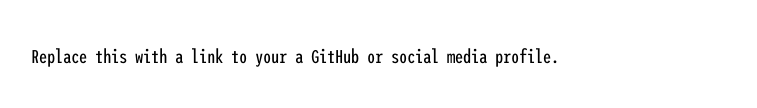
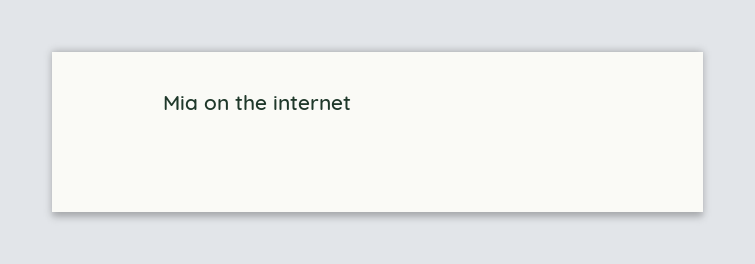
- Replace this with a link to your a GitHub or social media profile.
+ Mia on the internet

